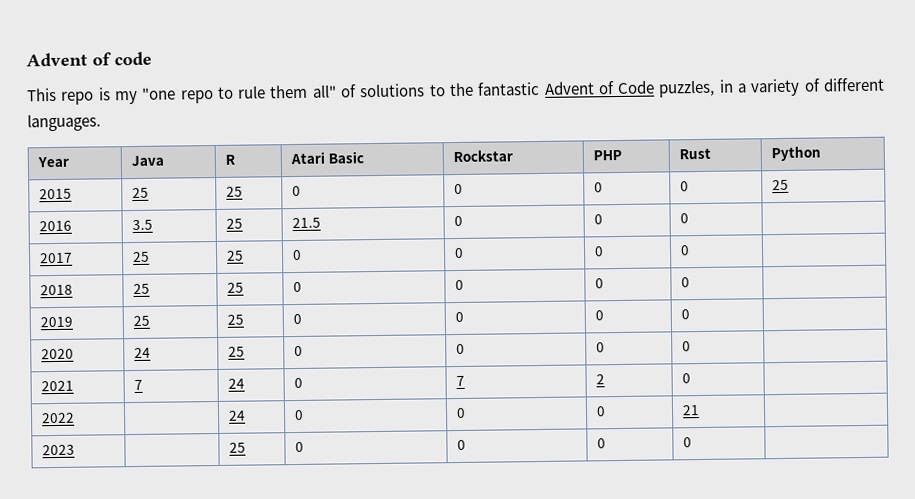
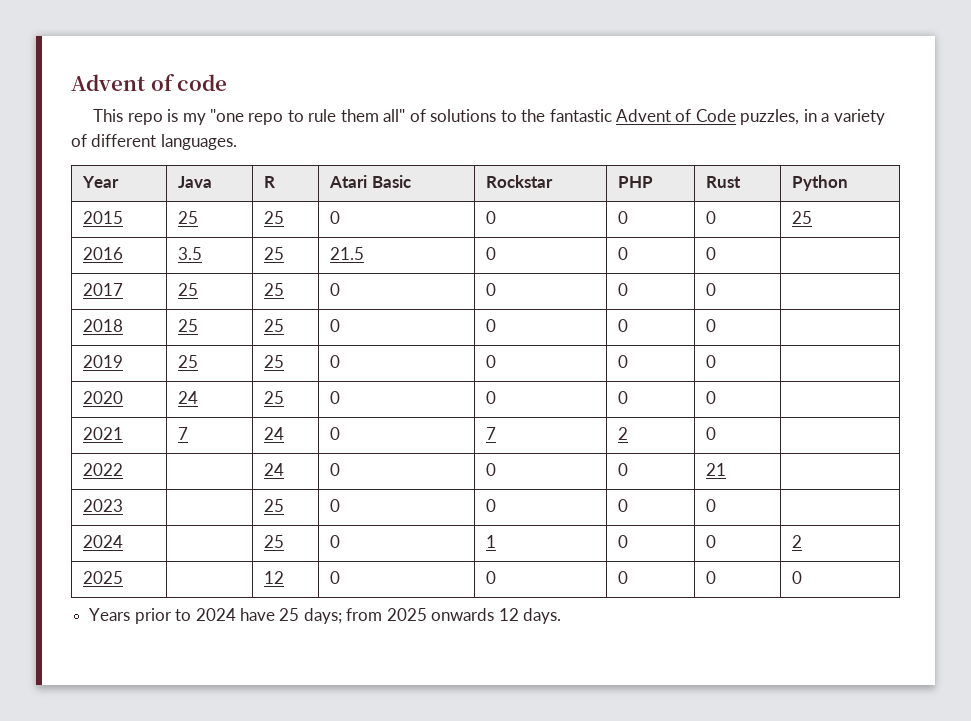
+ 2024 | | 25 | 0 | 1 | 0 | 0 | 2
+ 2025 | | 12 | 0 | 0 | 0 | 0 | 0
+ Years prior to 2024 have 25 days; from 2025 onwards 12 days.

